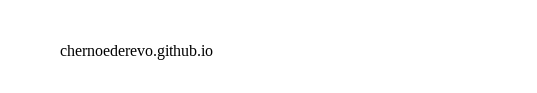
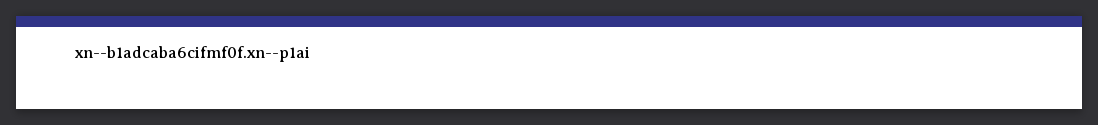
- chernoederevo.github.io
+ xn--b1adcaba6cifmf0f.xn--p1ai

